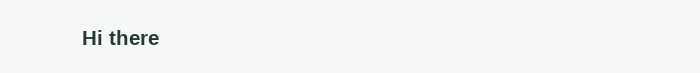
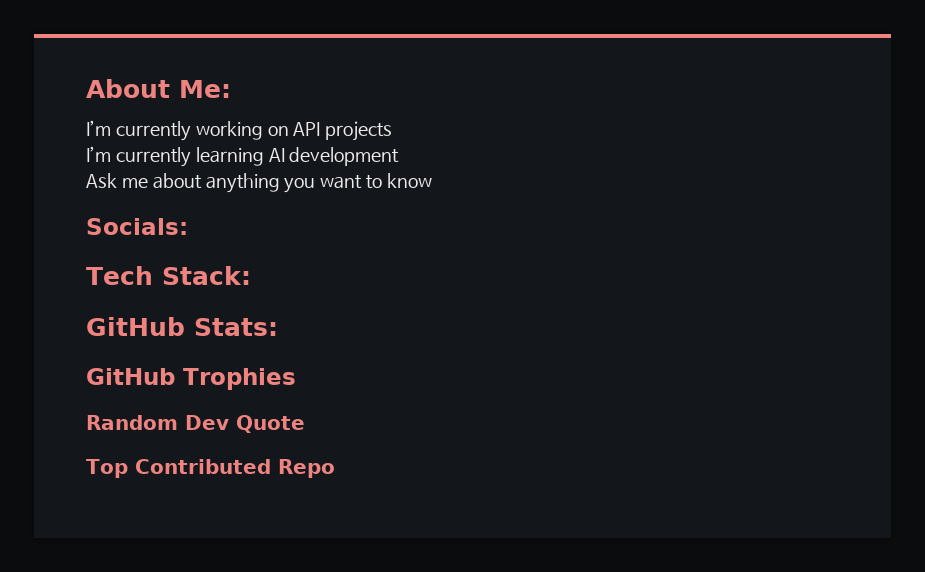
- Hi there
+ About Me:
+ I’m currently working on API projects
+ I’m currently learning AI development
+ Ask me about anything you want to know
+ Socials:
+ Tech Stack:
+ GitHub Stats:
+ GitHub Trophies
+ Random Dev Quote
+ Top Contributed Repo

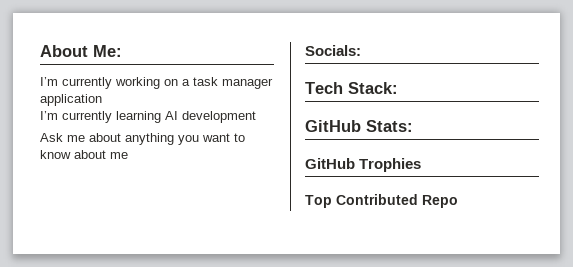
- I’m currently working on API projects
+ I’m currently working on a task manager application
- Ask me about anything you want to know
+ Ask me about anything you want to know about me
- Random Dev Quote

